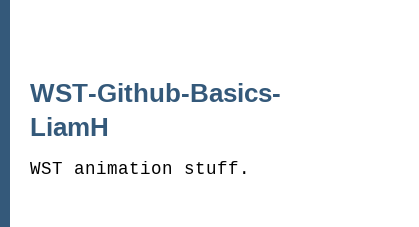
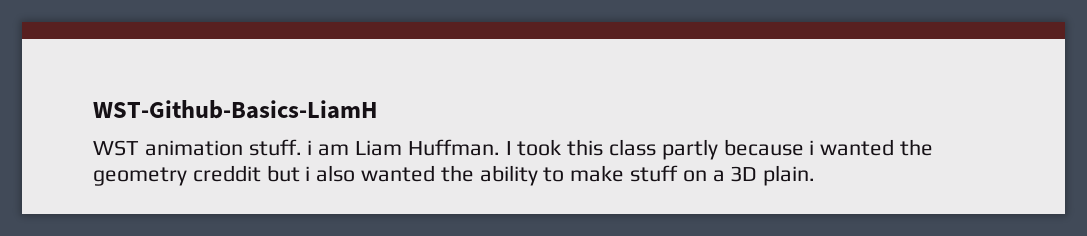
- WST animation stuff.
+ WST animation stuff. i am Liam Huffman. I took this class partly because i wanted the geometry creddit but i also wanted the ability to make stuff on a 3D plain.

